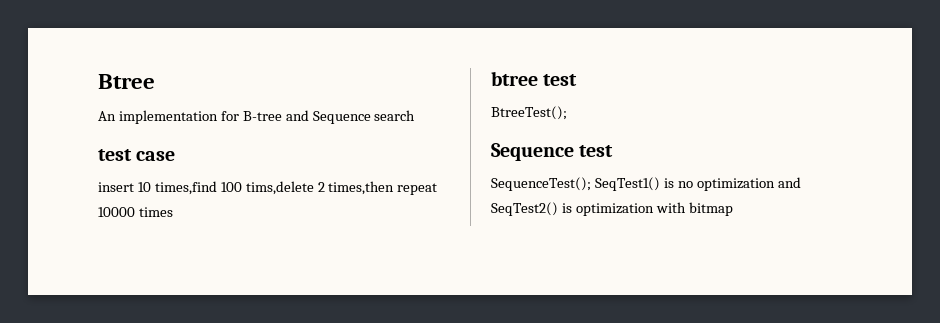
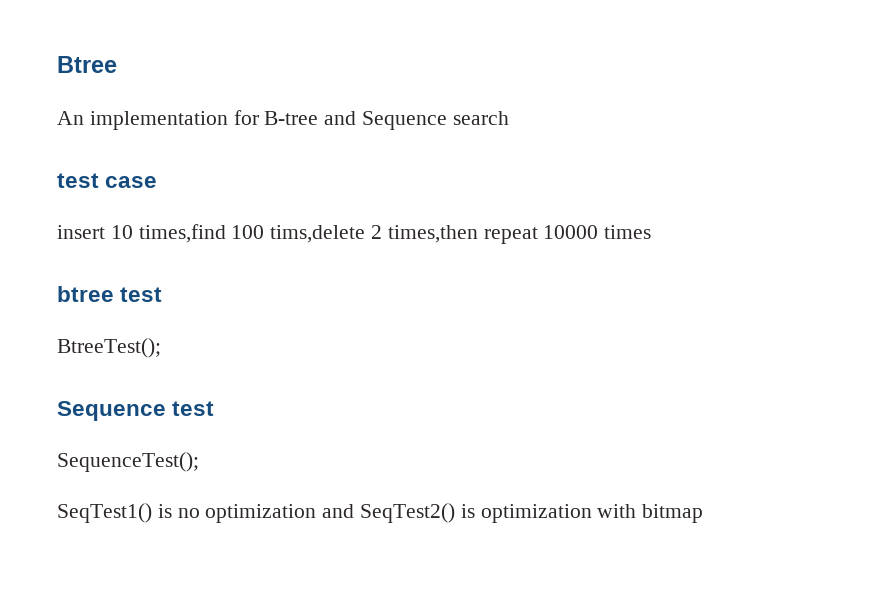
- SequenceTest(); SeqTest1() is no optimization and SeqTest2() is optimization with bitmap
+ SequenceTest();
+ SeqTest1() is no optimization and SeqTest2() is optimization with bitmap

